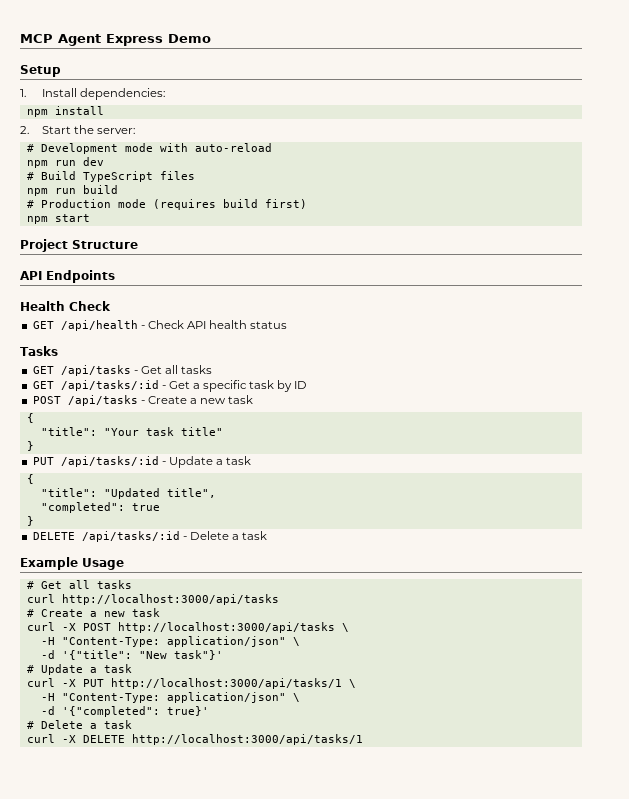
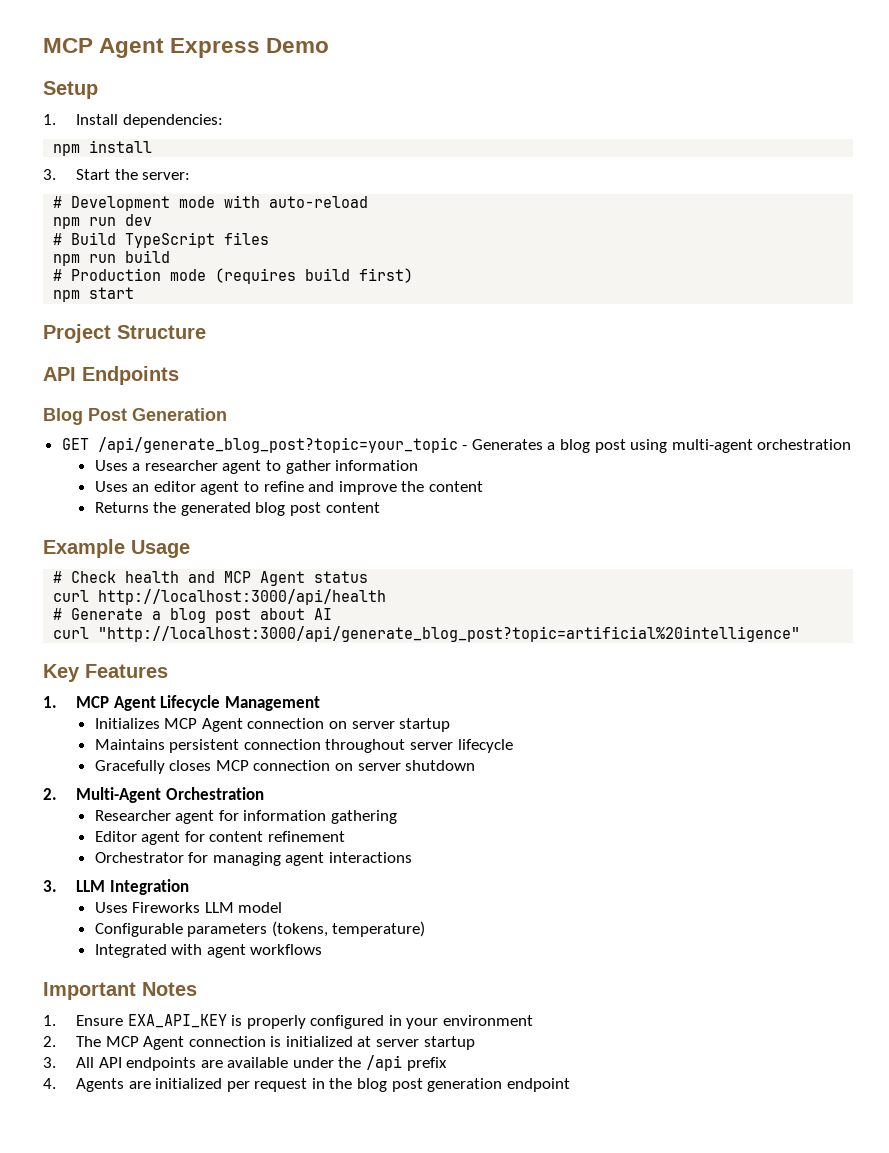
- 2. Start the server:
+ 3. Start the server:
- Health Check
- GET /api/health - Check API health status
- Tasks
- GET /api/tasks - Get all tasks
- GET /api/tasks/:id - Get a specific task by ID
- POST /api/tasks - Create a new task
- {
- "title": "Your task title"
- }
- PUT /api/tasks/:id - Update a task
- {
- "title": "Updated title",
- "completed": true
- }
- DELETE /api/tasks/:id - Delete a task
+ Blog Post Generation
+ GET /api/generate_blog_post?topic=your_topic - Generates a blog post using multi-agent orchestration
+ Uses a researcher agent to gather information
+ Uses an editor agent to refine and improve the content
+ Returns the generated blog post content
  Example Usage
- # Get all tasks
- curl http://localhost:3000/api/tasks
- # Create a new task
- curl -X POST http://localhost:3000/api/tasks \
- -H "Content-Type: application/json" \
- -d '{"title": "New task"}'
- # Update a task
- curl -X PUT http://localhost:3000/api/tasks/1 \
- -H "Content-Type: application/json" \
- -d '{"completed": true}'
- # Delete a task
- curl -X DELETE http://localhost:3000/api/tasks/1
+ # Check health and MCP Agent status
+ curl http://localhost:3000/api/health
+ # Generate a blog post about AI
+ curl "http://localhost:3000/api/generate_blog_post?topic=artificial%20intelligence"
+ Key Features
+ 1. MCP Agent Lifecycle Management
+ Initializes MCP Agent connection on server startup
+ Maintains persistent connection throughout server lifecycle
+ Gracefully closes MCP connection on server shutdown
+ 2. Multi-Agent Orchestration
+ Researcher agent for information gathering
+ Editor agent for content refinement
+ Orchestrator for managing agent interactions
+ 3. LLM Integration
+ Uses Fireworks LLM model
+ Configurable parameters (tokens, temperature)
+ Integrated with agent workflows
+ Important Notes
+ 1. Ensure EXA_API_KEY is properly configured in your environment
+ 2. The MCP Agent connection is initialized at server startup
+ 3. All API endpoints are available under the /api prefix
+ 4. Agents are initialized per request in the blog post generation endpoint

